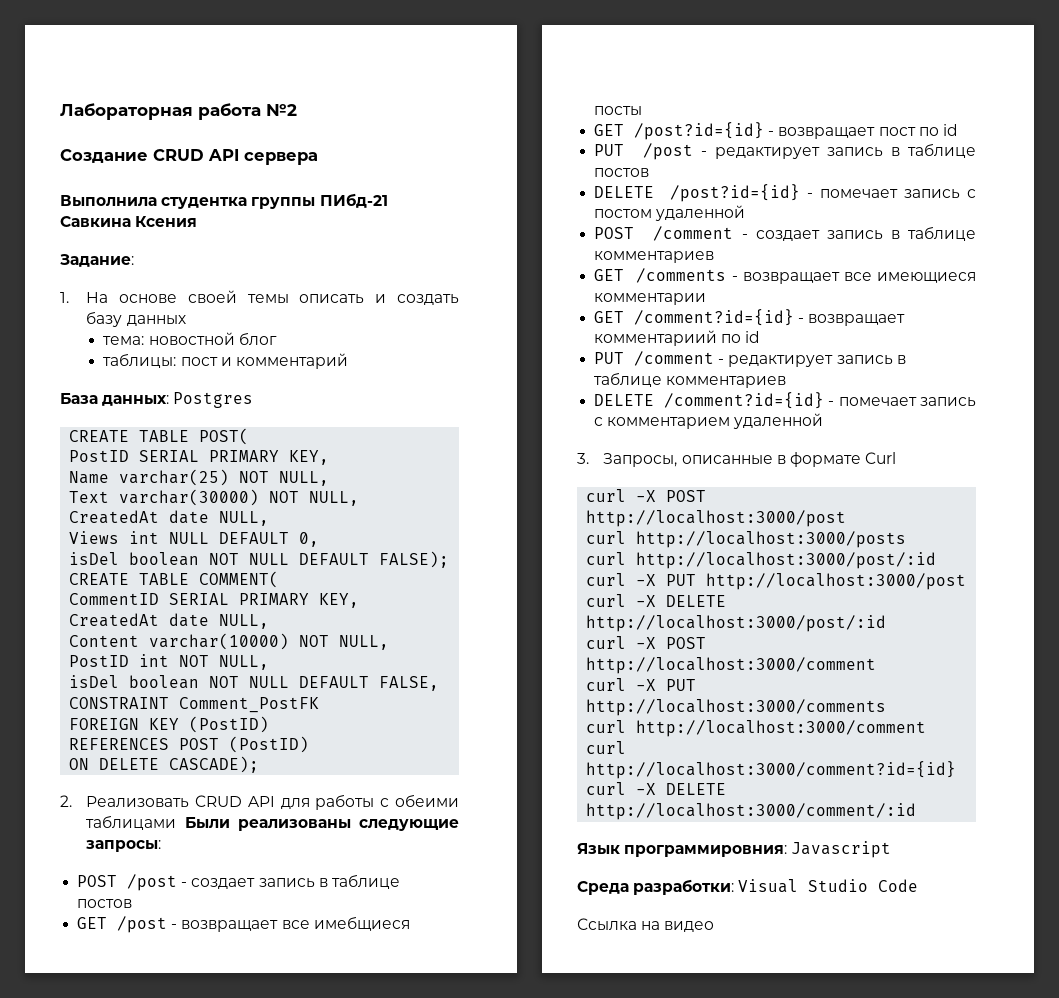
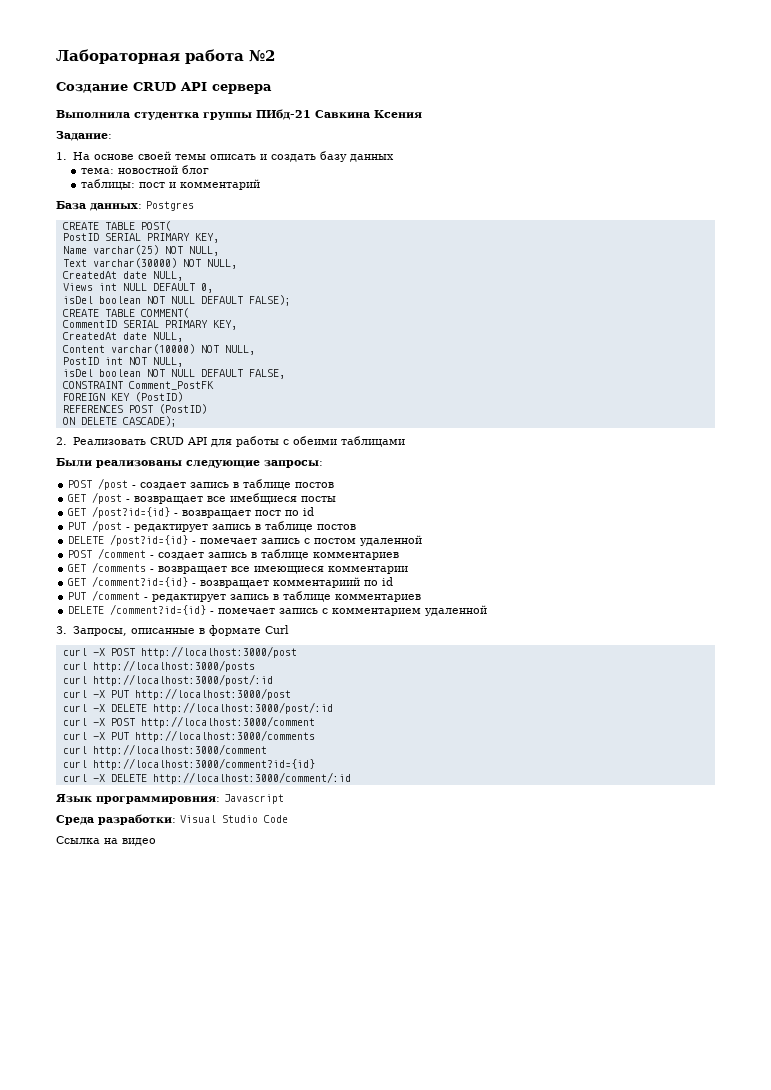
- 2. Реализовать CRUD API для работы с обеими таблицами Были реализованы следующие запросы:
+ 2. Реализовать CRUD API для работы с обеими таблицами
+ Были реализованы следующие запросы:

